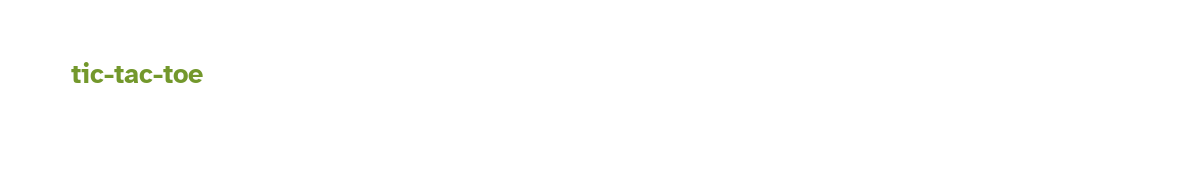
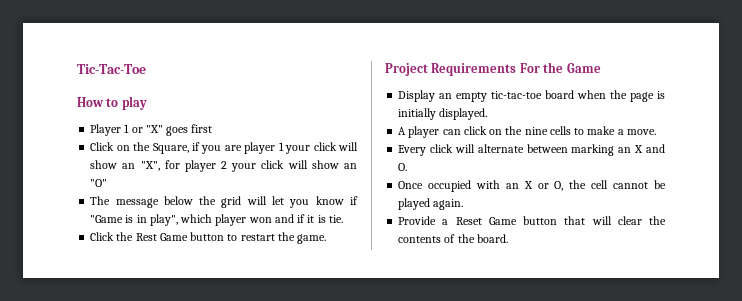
- tic-tac-toe
+ Tic-Tac-Toe
+ How to play
+ Player 1 or "X" goes first
+ Click on the Square, if you are player 1 your click will show an "X", for player 2 your click will show an "O"
+ The message below the grid will let you know if "Game is in play", which player won and if it is tie.
+ Click the Rest Game button to restart the game.
+ Project Requirements For the Game
+ Display an empty tic-tac-toe board when the page is initially displayed.
+ A player can click on the nine cells to make a move.
+ Every click will alternate between marking an X and O.
+ Once occupied with an X or O, the cell cannot be played again.
+ Provide a Reset Game button that will clear the contents of the board.

